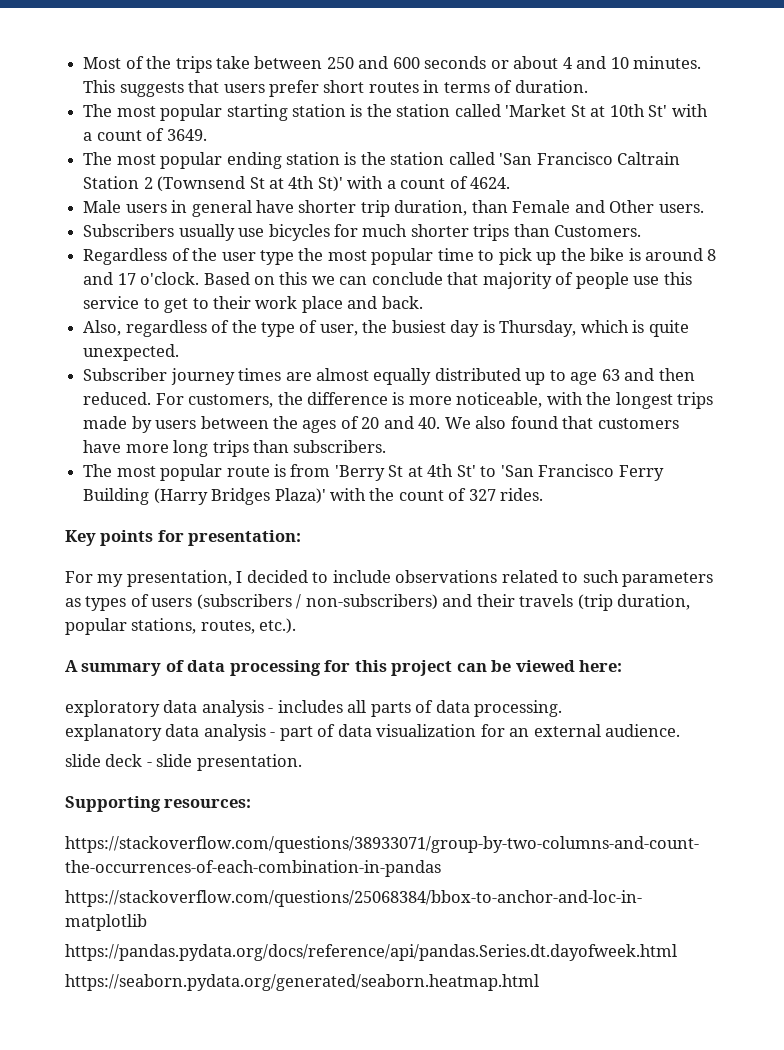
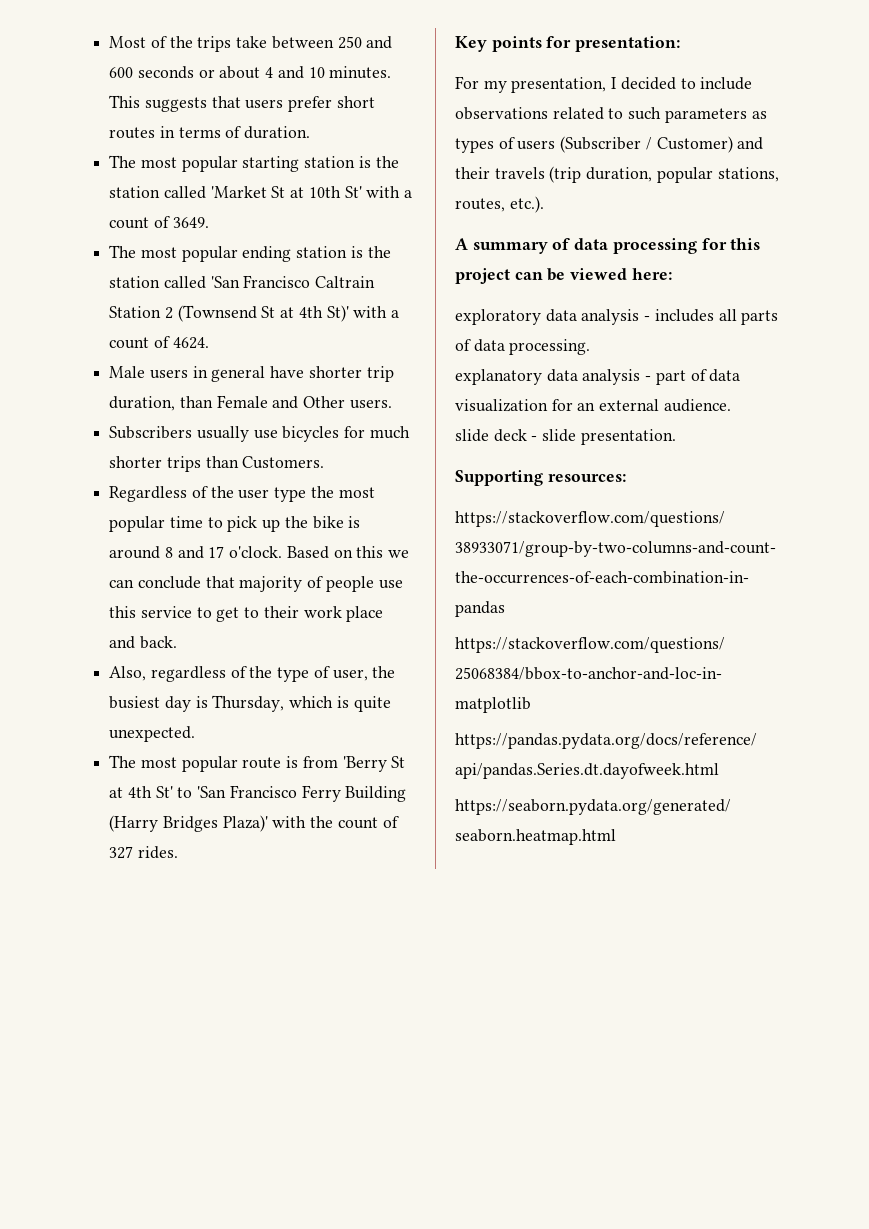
- Subscriber journey times are almost equally distributed up to age 63 and then reduced. For customers, the difference is more noticeable, with the longest trips made by users between the ages of 20 and 40. We also found that customers have more long trips than subscribers.
- For my presentation, I decided to include observations related to such parameters as types of users (subscribers / non-subscribers) and their travels (trip duration, popular stations, routes, etc.).
+ For my presentation, I decided to include observations related to such parameters as types of users (Subscriber / Customer) and their travels (trip duration, popular stations, routes, etc.).

